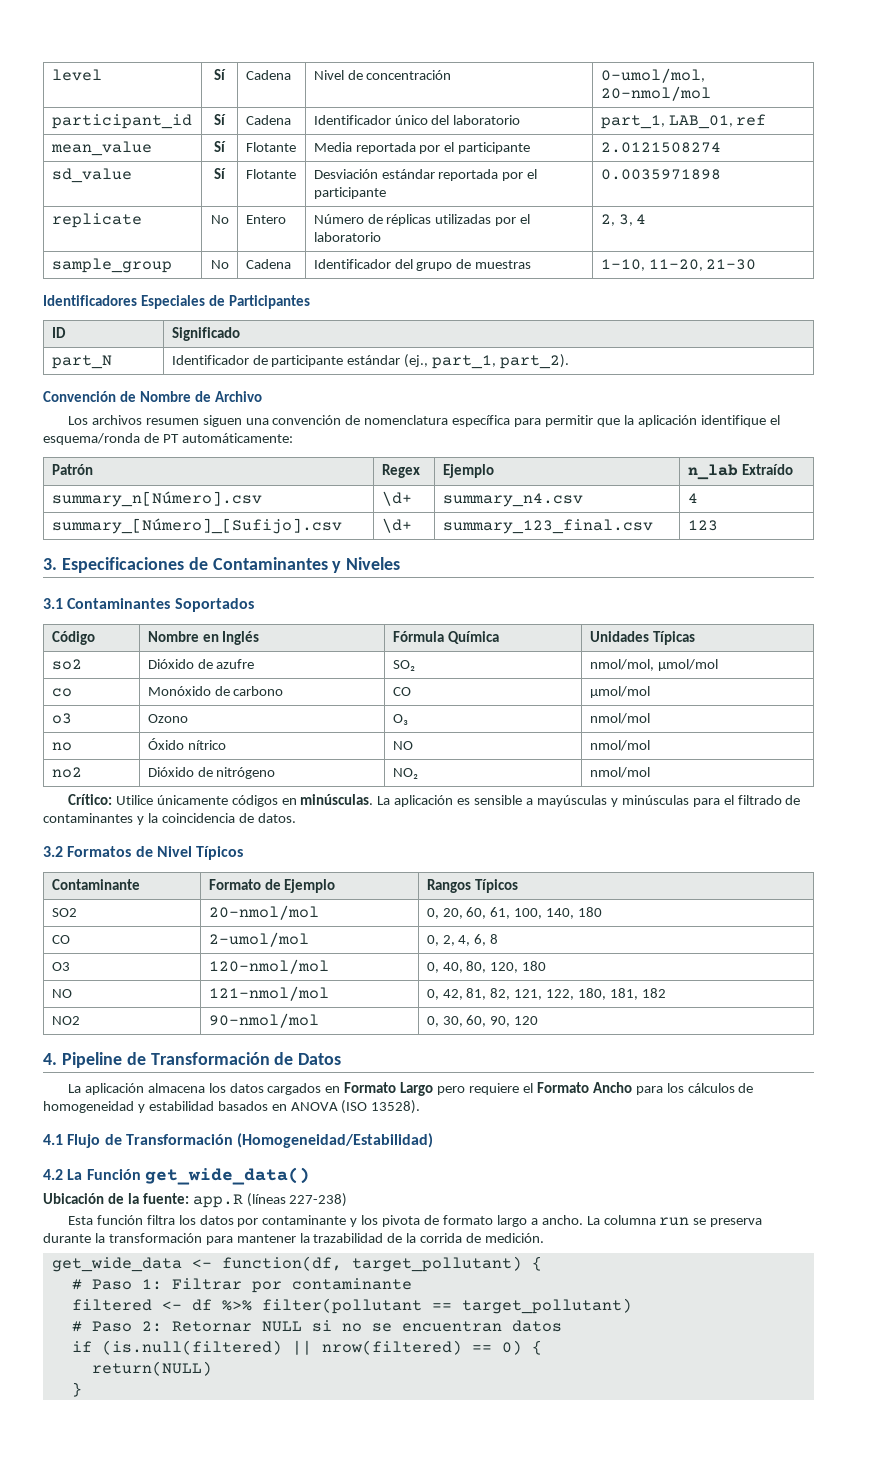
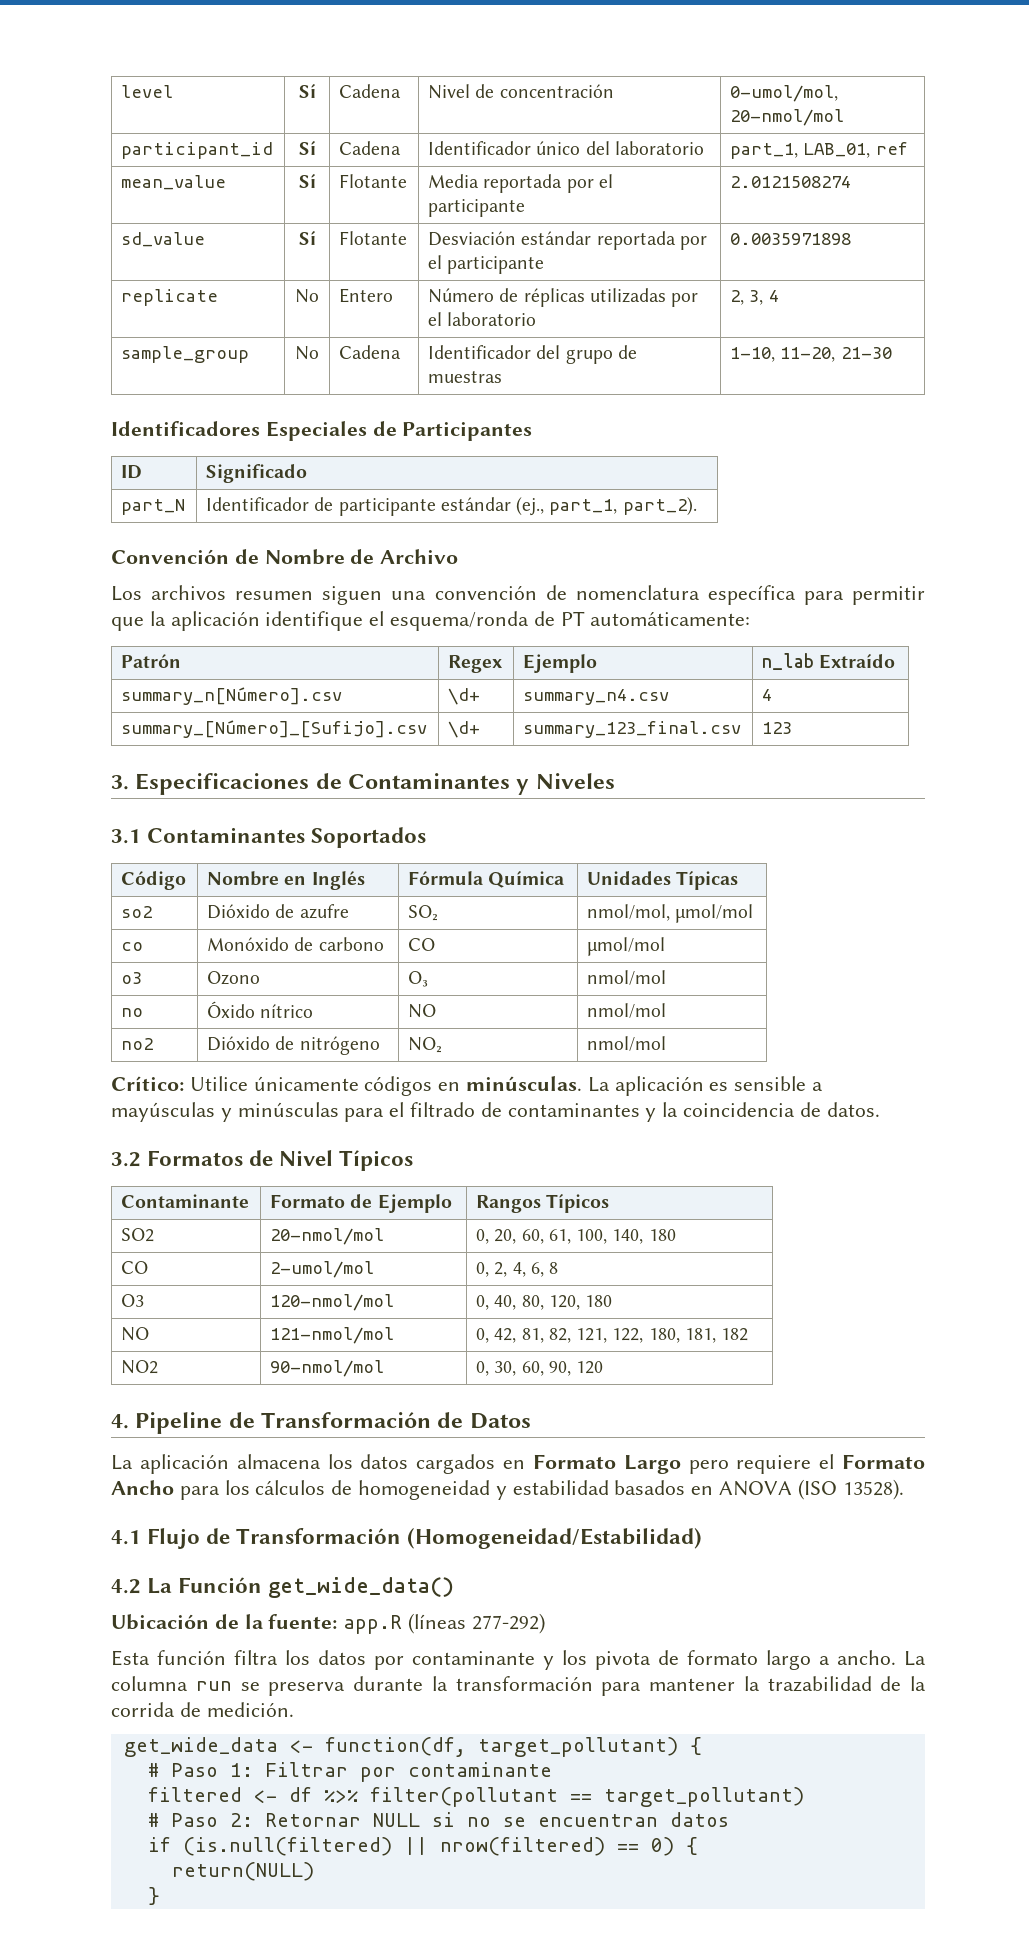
- Ubicación de la fuente: app.R (líneas 227-238)
+ Ubicación de la fuente: app.R (líneas 277-292)

